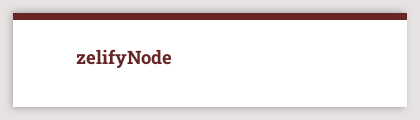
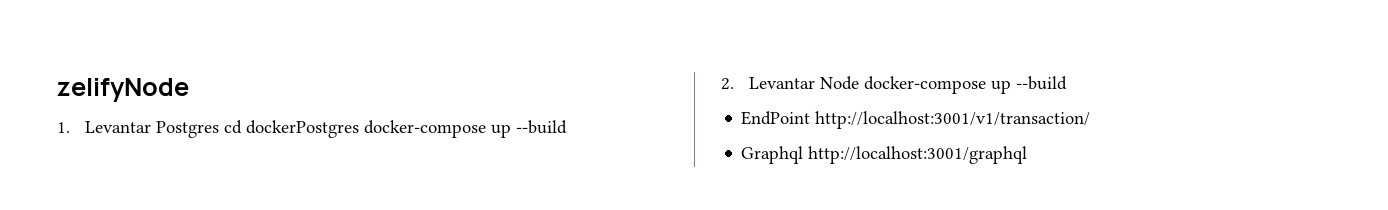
+ 1. Levantar Postgres cd dockerPostgres docker-compose up --build
+ 2. Levantar Node docker-compose up --build
+ EndPoint http://localhost:3001/v1/transaction/
+ Graphql http://localhost:3001/graphql

